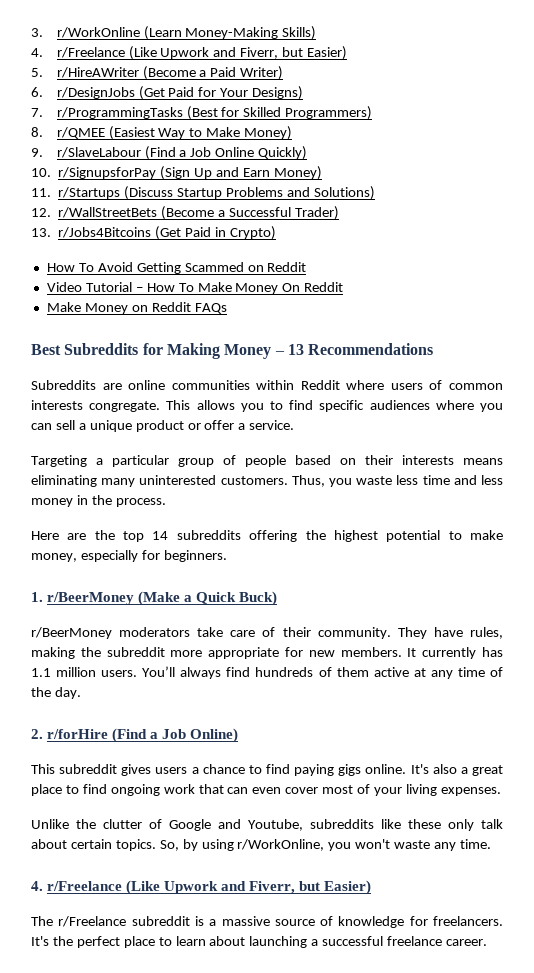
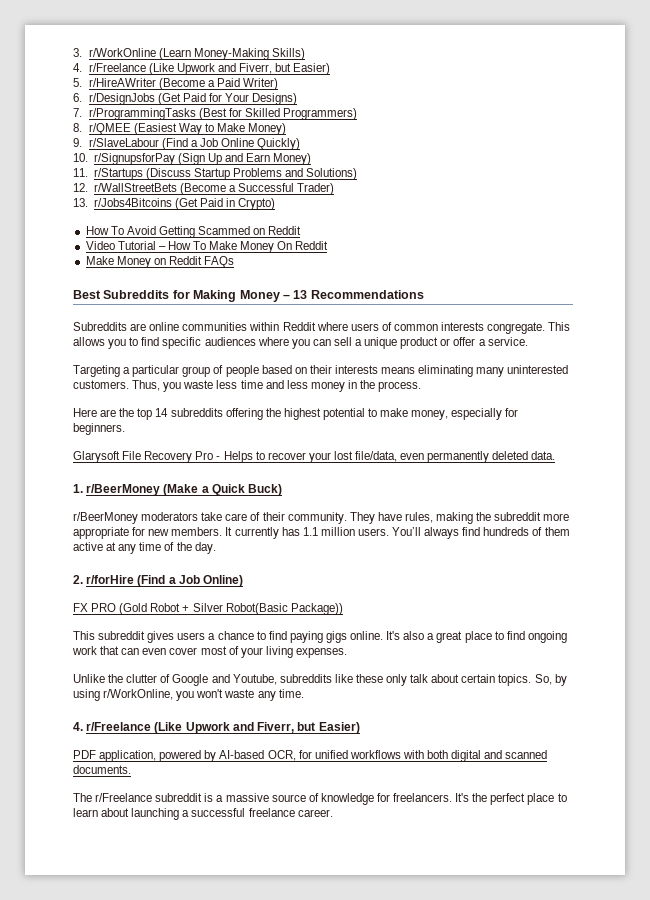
+ Glarysoft File Recovery Pro - Helps to recover your lost file/data, even permanently deleted data.
+ FX PRO (Gold Robot + Silver Robot(Basic Package))
+ PDF application, powered by AI-based OCR, for unified workflows with both digital and scanned documents.

